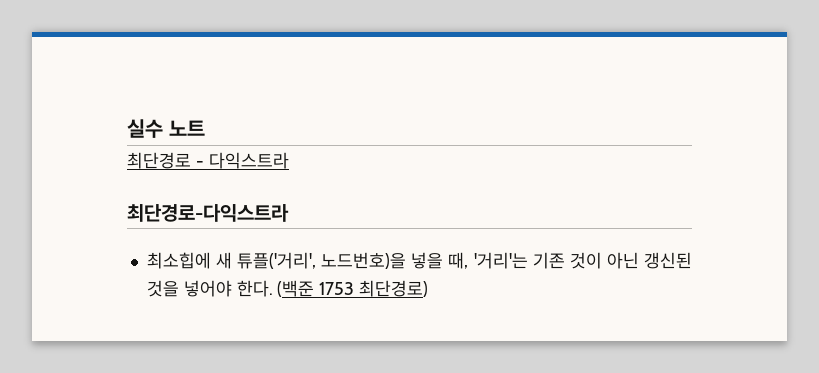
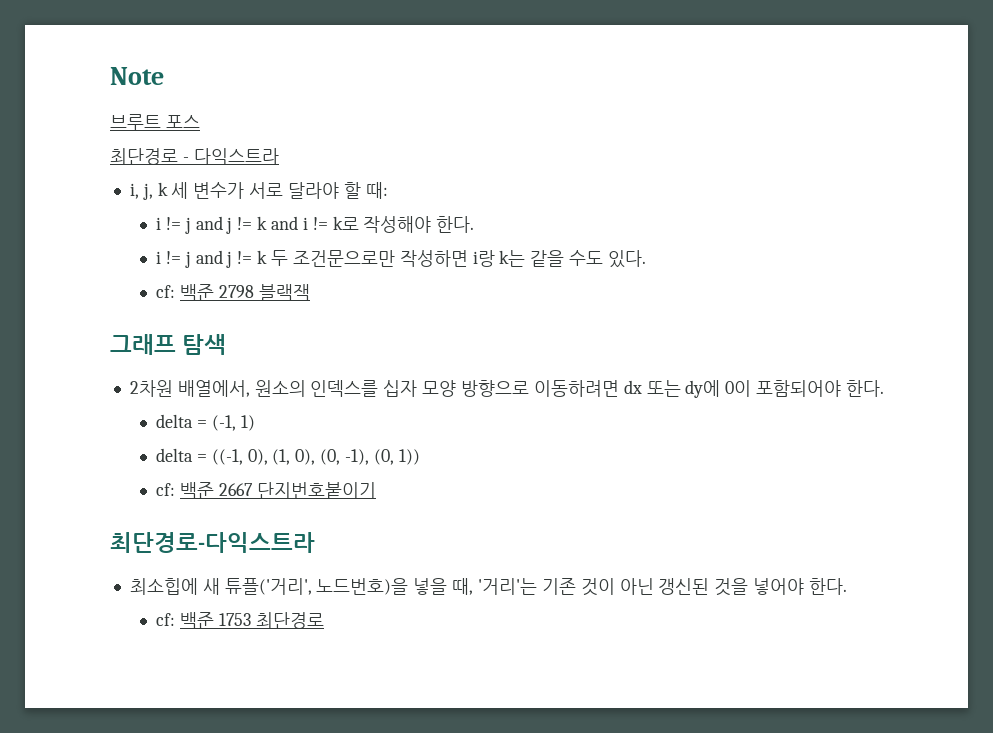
- 실수 노트
+ Note
+ 브루트 포스
+ i, j, k 세 변수가 서로 달라야 할 때:
+ i != j and j != k and i != k로 작성해야 한다.
+ i != j and j != k 두 조건문으로만 작성하면 i랑 k는 같을 수도 있다.
+ cf: 백준 2798 블랙잭
+ 그래프 탐색
+ 2차원 배열에서, 원소의 인덱스를 십자 모양 방향으로 이동하려면 dx 또는 dy에 0이 포함되어야 한다.
+ delta = (-1, 1)
+ delta = ((-1, 0), (1, 0), (0, -1), (0, 1))
+ cf: 백준 2667 단지번호붙이기
- 최소힙에 새 튜플('거리', 노드번호)을 넣을 때, '거리'는 기존 것이 아닌 갱신된 것을 넣어야 한다. (백준 1753 최단경로)
+ 최소힙에 새 튜플('거리', 노드번호)을 넣을 때, '거리'는 기존 것이 아닌 갱신된 것을 넣어야 한다.
+ cf: 백준 1753 최단경로

